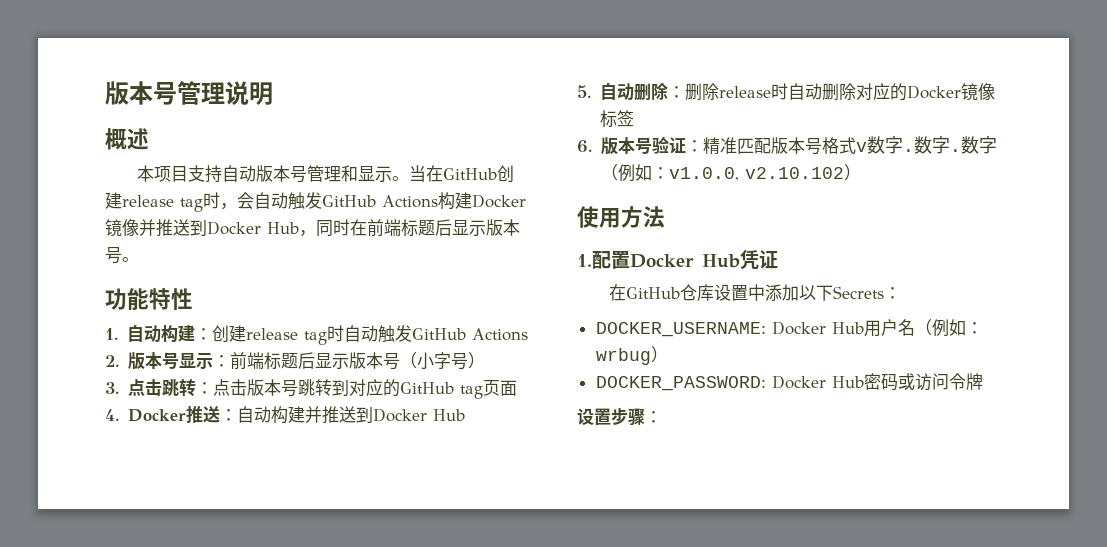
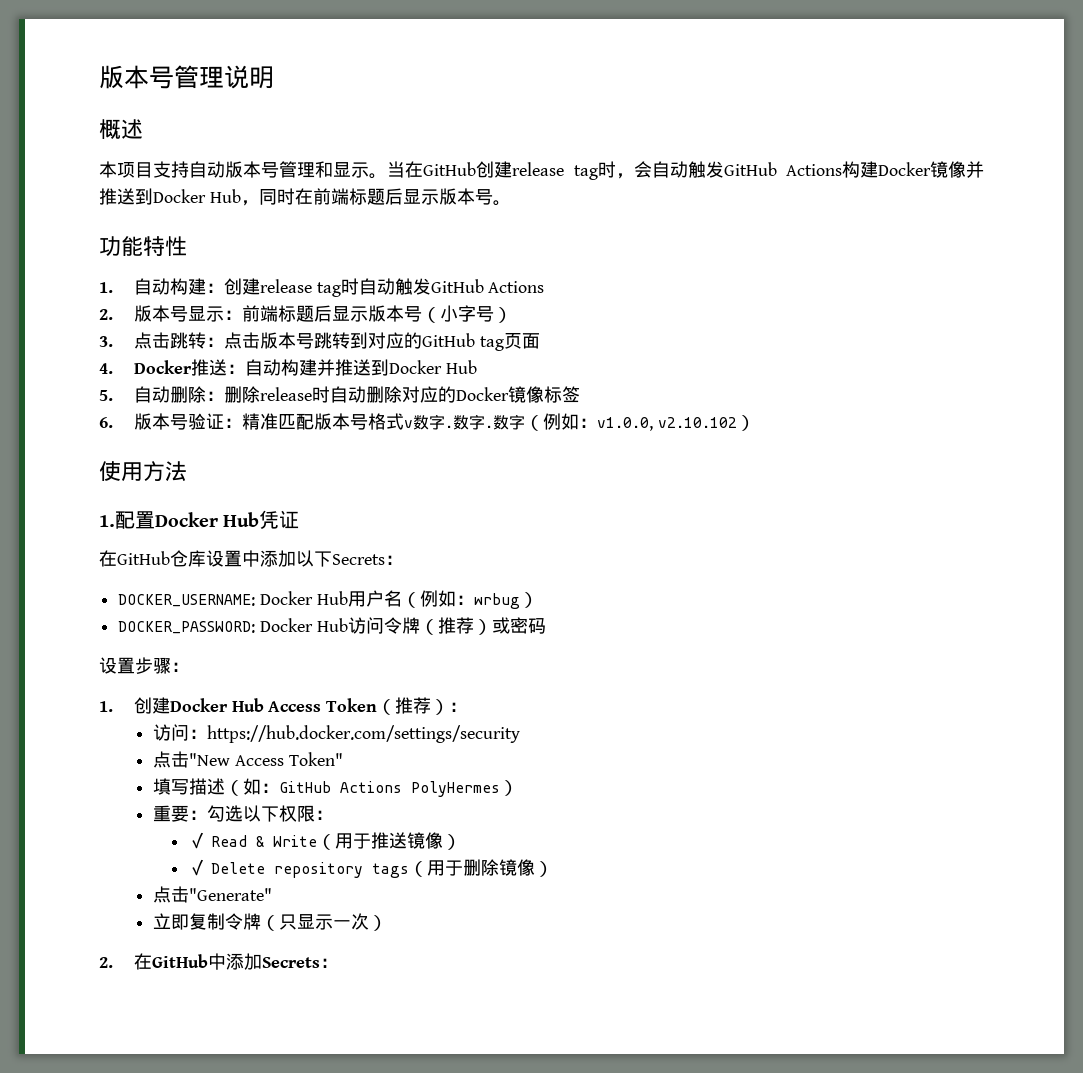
- DOCKER_PASSWORD: Docker Hub密码或访问令牌
+ DOCKER_PASSWORD: Docker Hub访问令牌（推荐）或密码
+ 1.创建Docker Hub Access Token（推荐）：
+ 访问：https://hub.docker.com/settings/security
+ 点击"New Access Token"
+ 填写描述（如：GitHub Actions PolyHermes）
+ 重要：勾选以下权限：
+ ✓ Read & Write（用于推送镜像）
+ ✓ Delete repository tags（用于删除镜像）
+ 点击"Generate"
+ 立即复制令牌（只显示一次）
+ 2.在GitHub中添加Secrets：

